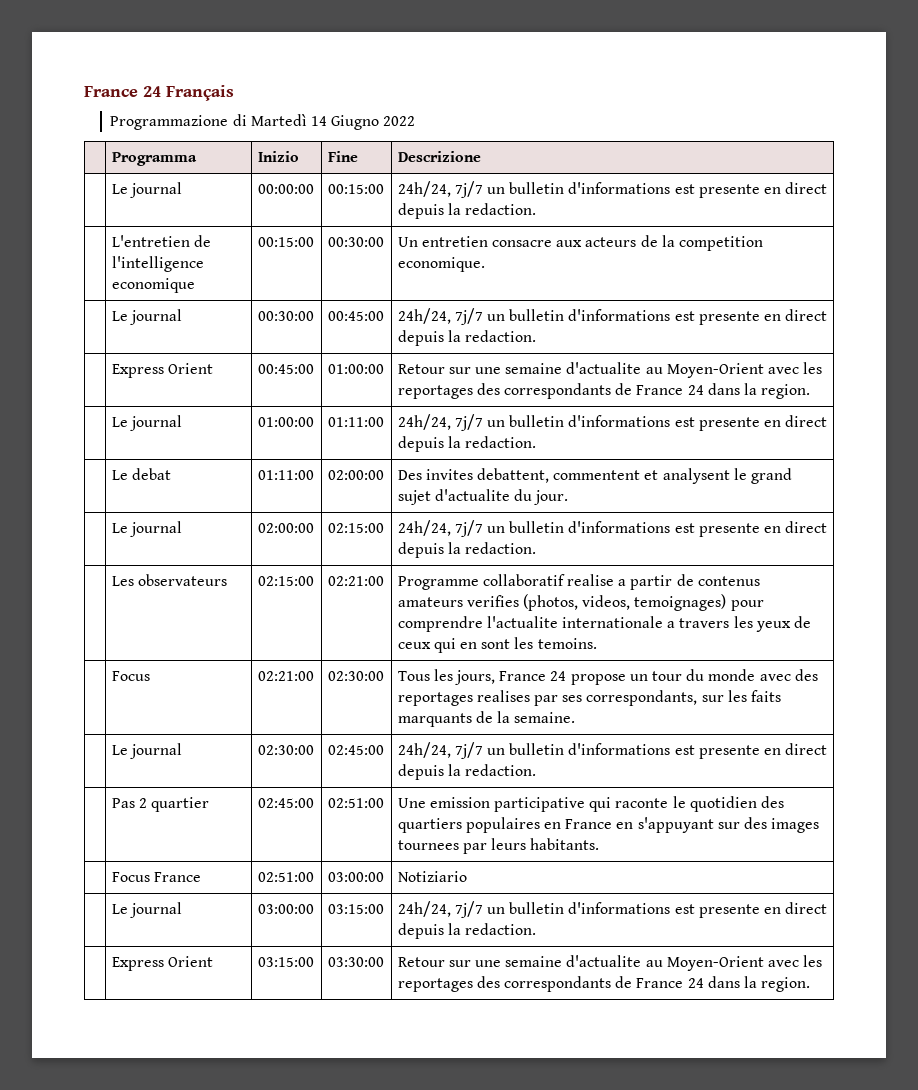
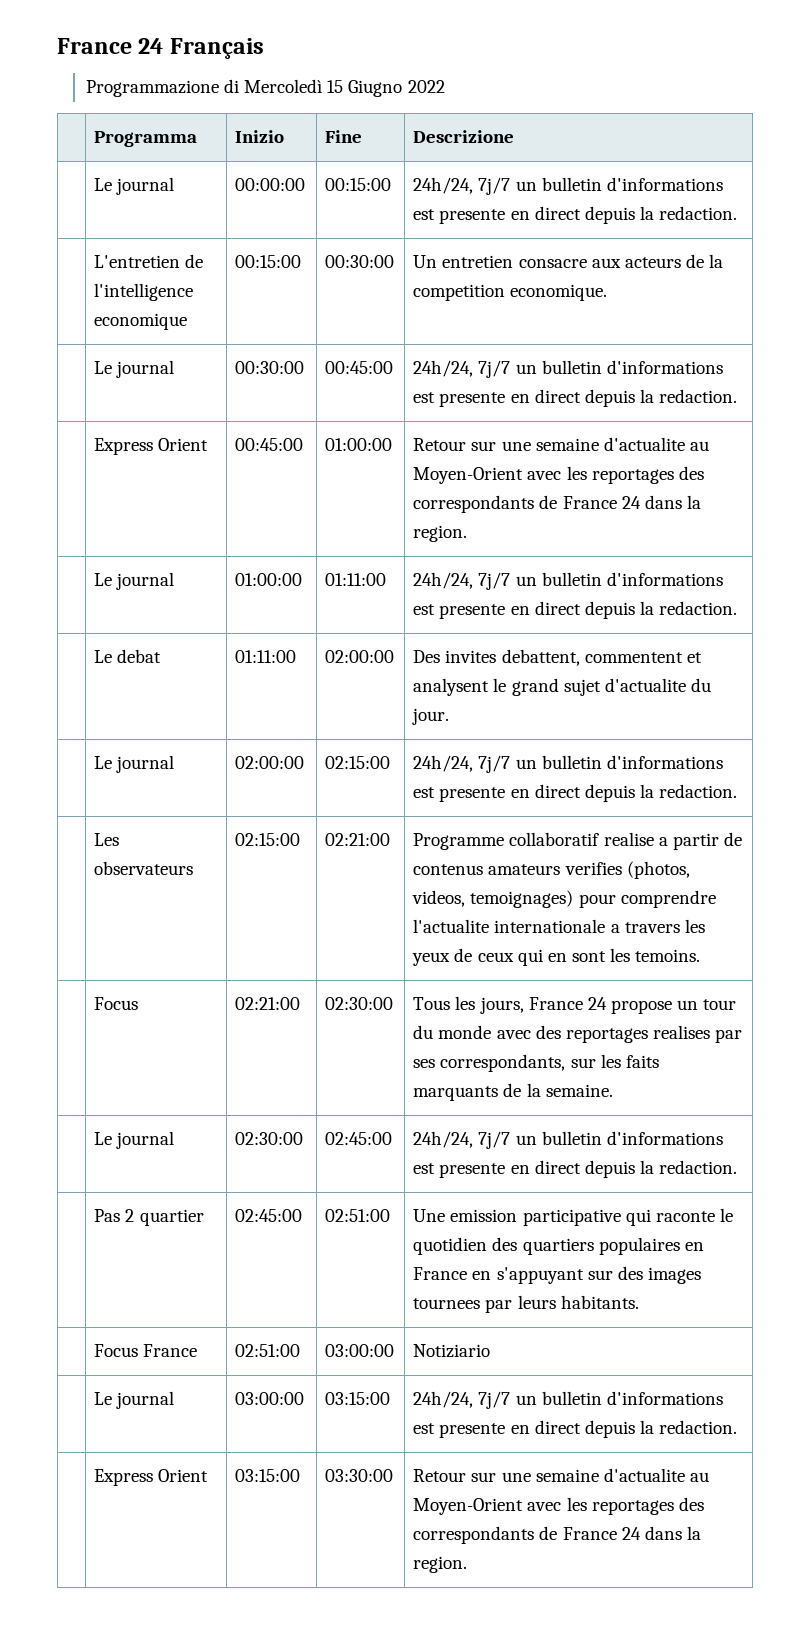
- Programmazione di Martedì 14 Giugno 2022
+ Programmazione di Mercoledì 15 Giugno 2022

